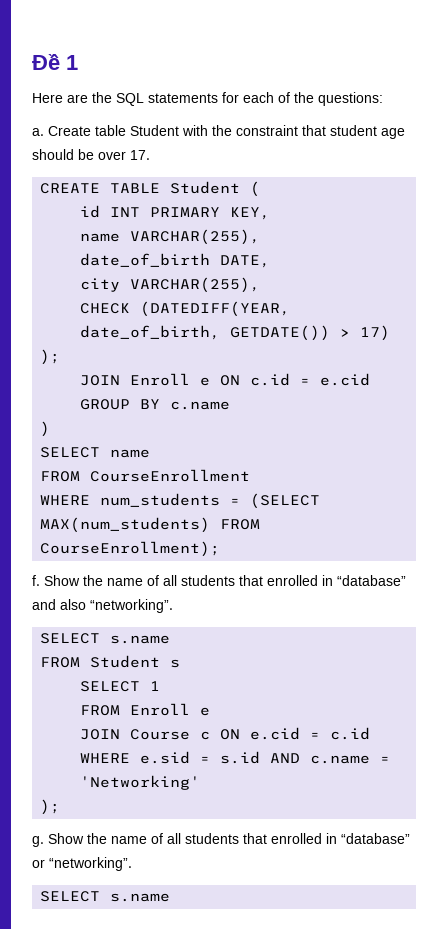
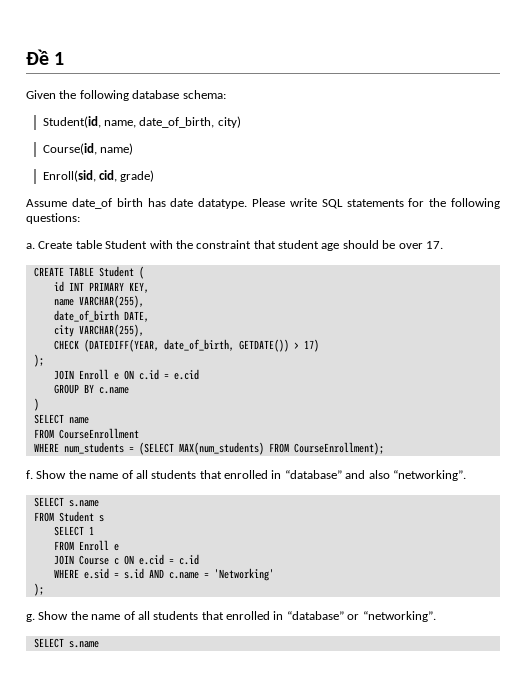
- Here are the SQL statements for each of the questions:
+ Given the following database schema:
+ Student(id, name, date_of_birth, city)
+ Course(id, name)
+ Enroll(sid, cid, grade)
+ Assume date_of birth has date datatype. Please write SQL statements for the following questions:

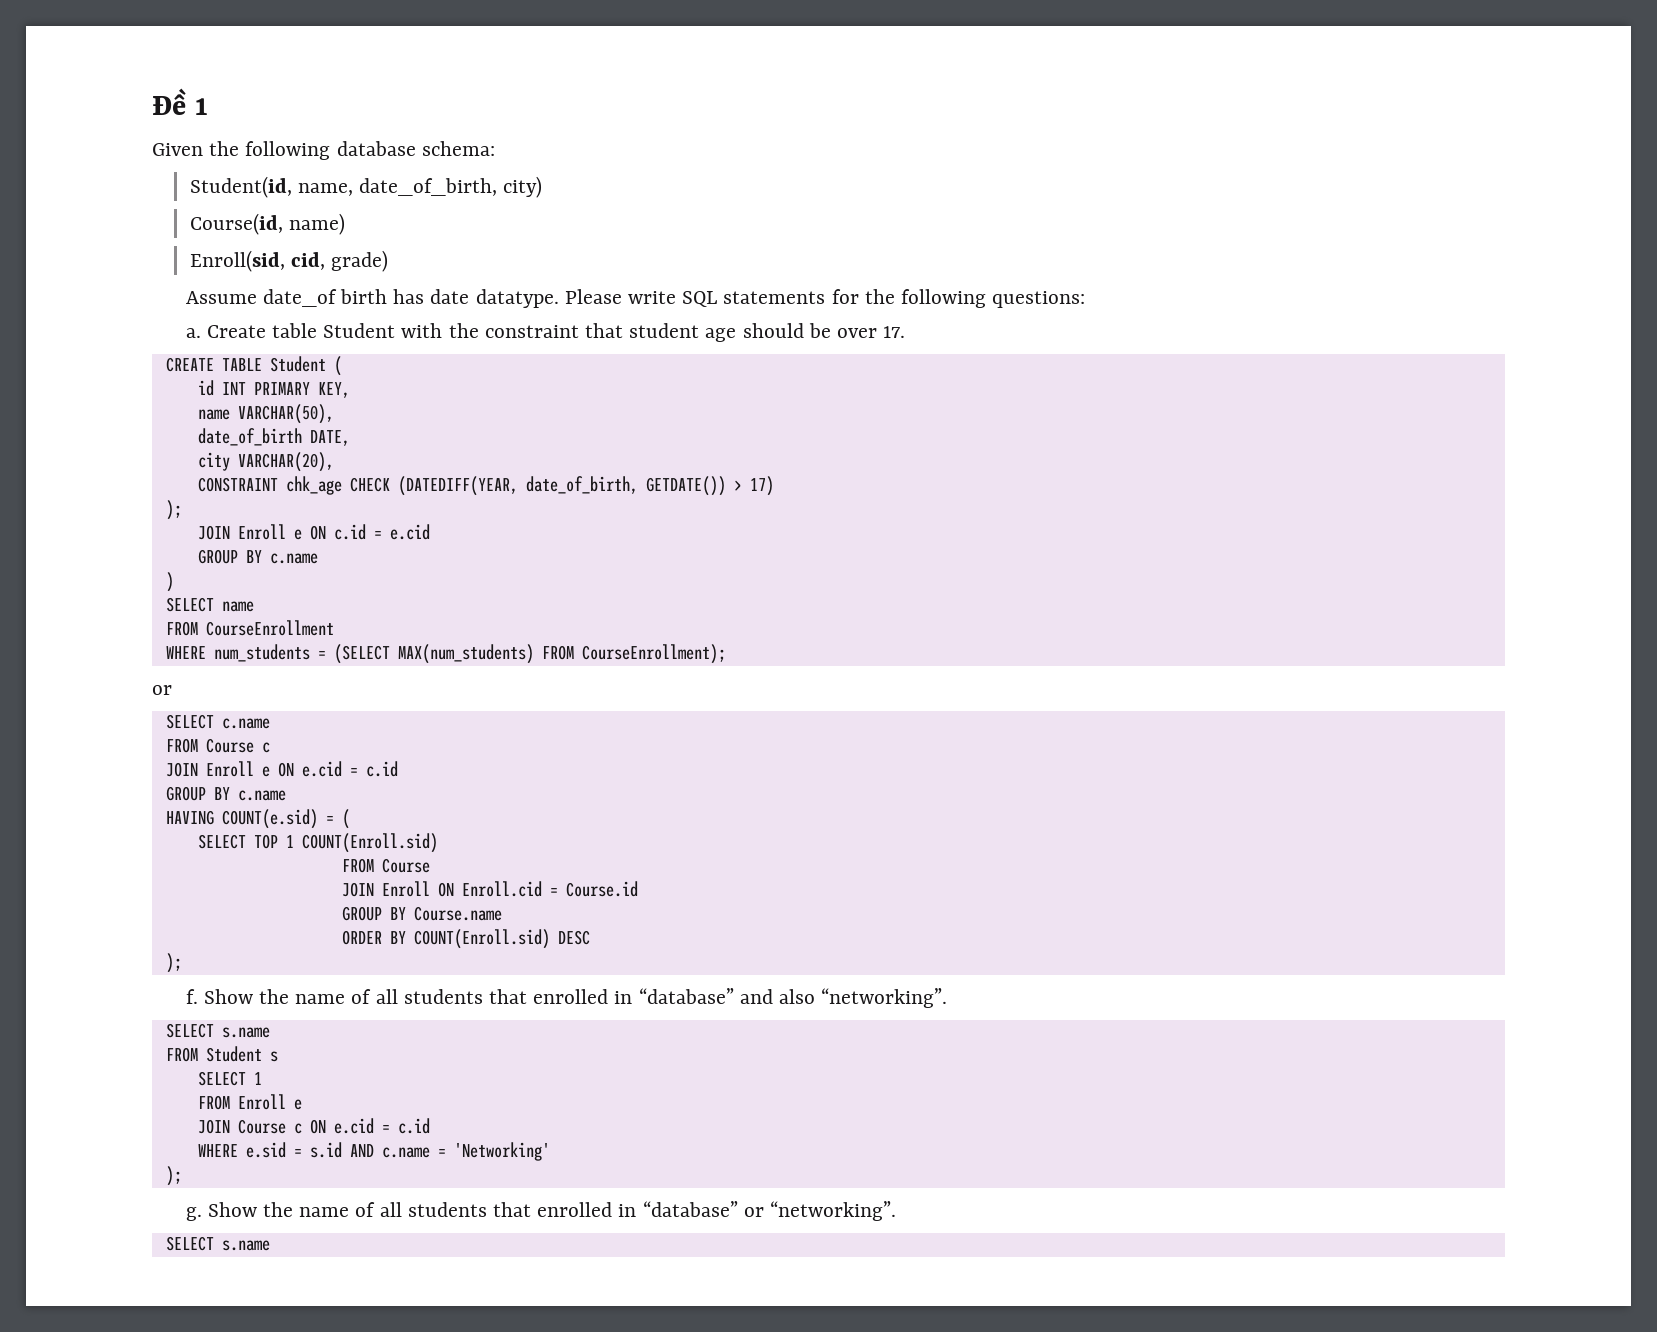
- name VARCHAR(255),
+ name VARCHAR(50),
- city VARCHAR(255),
- CHECK (DATEDIFF(YEAR, date_of_birth, GETDATE()) > 17)
+ city VARCHAR(20),
+ CONSTRAINT chk_age CHECK (DATEDIFF(YEAR, date_of_birth, GETDATE()) > 17)
  WHERE num_students = (SELECT MAX(num_students) FROM CourseEnrollment);
+ or
+ SELECT c.name
+ FROM Course c
+ JOIN Enroll e ON e.cid = c.id
+ GROUP BY c.name
+ HAVING COUNT(e.sid) = (
+ SELECT TOP 1 COUNT(Enroll.sid)
+ FROM Course
+ JOIN Enroll ON Enroll.cid = Course.id
+ GROUP BY Course.name
+ ORDER BY COUNT(Enroll.sid) DESC
+ );

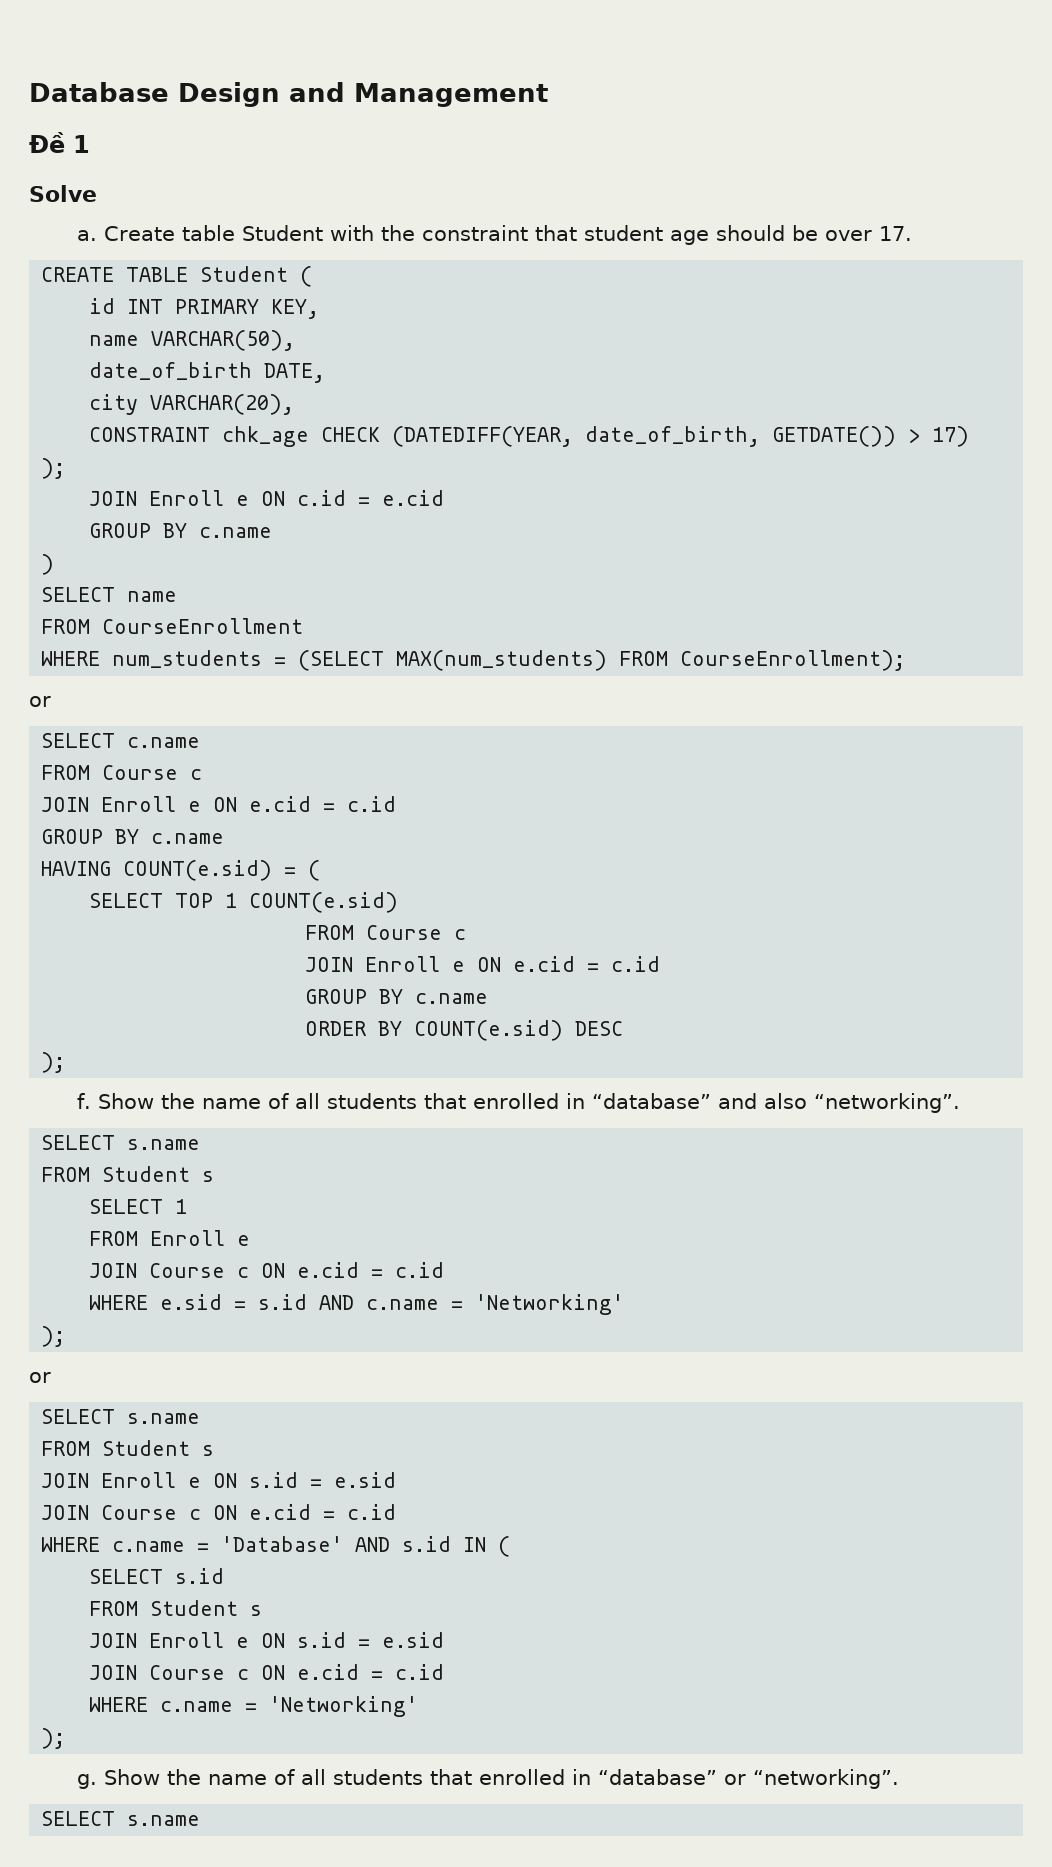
+ Database Design and Management
  Đề 1
- Given the following database schema:
- Student(id, name, date_of_birth, city)
- Course(id, name)
- Enroll(sid, cid, grade)
- Assume date_of birth has date datatype. Please write SQL statements for the following questions:
+ Solve
- SELECT TOP 1 COUNT(Enroll.sid)
- FROM Course
- JOIN Enroll ON Enroll.cid = Course.id
- GROUP BY Course.name
+ SELECT TOP 1 COUNT(e.sid)
+ FROM Course c
+ JOIN Enroll e ON e.cid = c.id
+ GROUP BY c.name
- ORDER BY COUNT(Enroll.sid) DESC
+ ORDER BY COUNT(e.sid) DESC
  WHERE e.sid = s.id AND c.name = 'Networking'
+ );
+ or
+ SELECT s.name
+ FROM Student s
+ JOIN Enroll e ON s.id = e.sid
+ JOIN Course c ON e.cid = c.id
+ WHERE c.name = 'Database' AND s.id IN (
+ SELECT s.id
+ FROM Student s
+ JOIN Enroll e ON s.id = e.sid
+ JOIN Course c ON e.cid = c.id
+ WHERE c.name = 'Networking'

